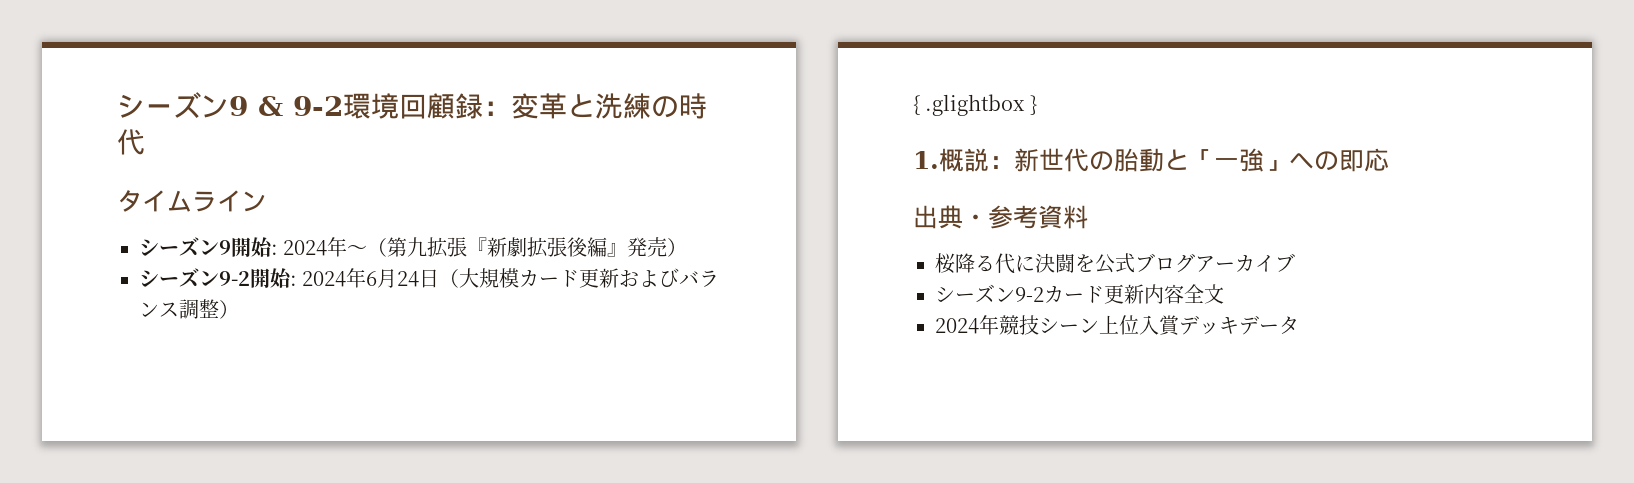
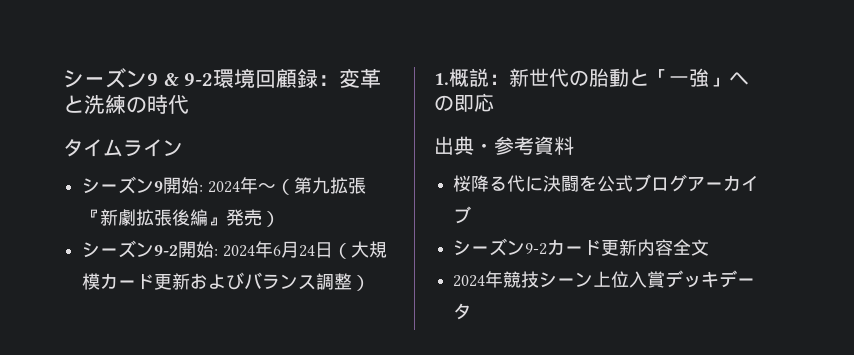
- { .glightbox }

